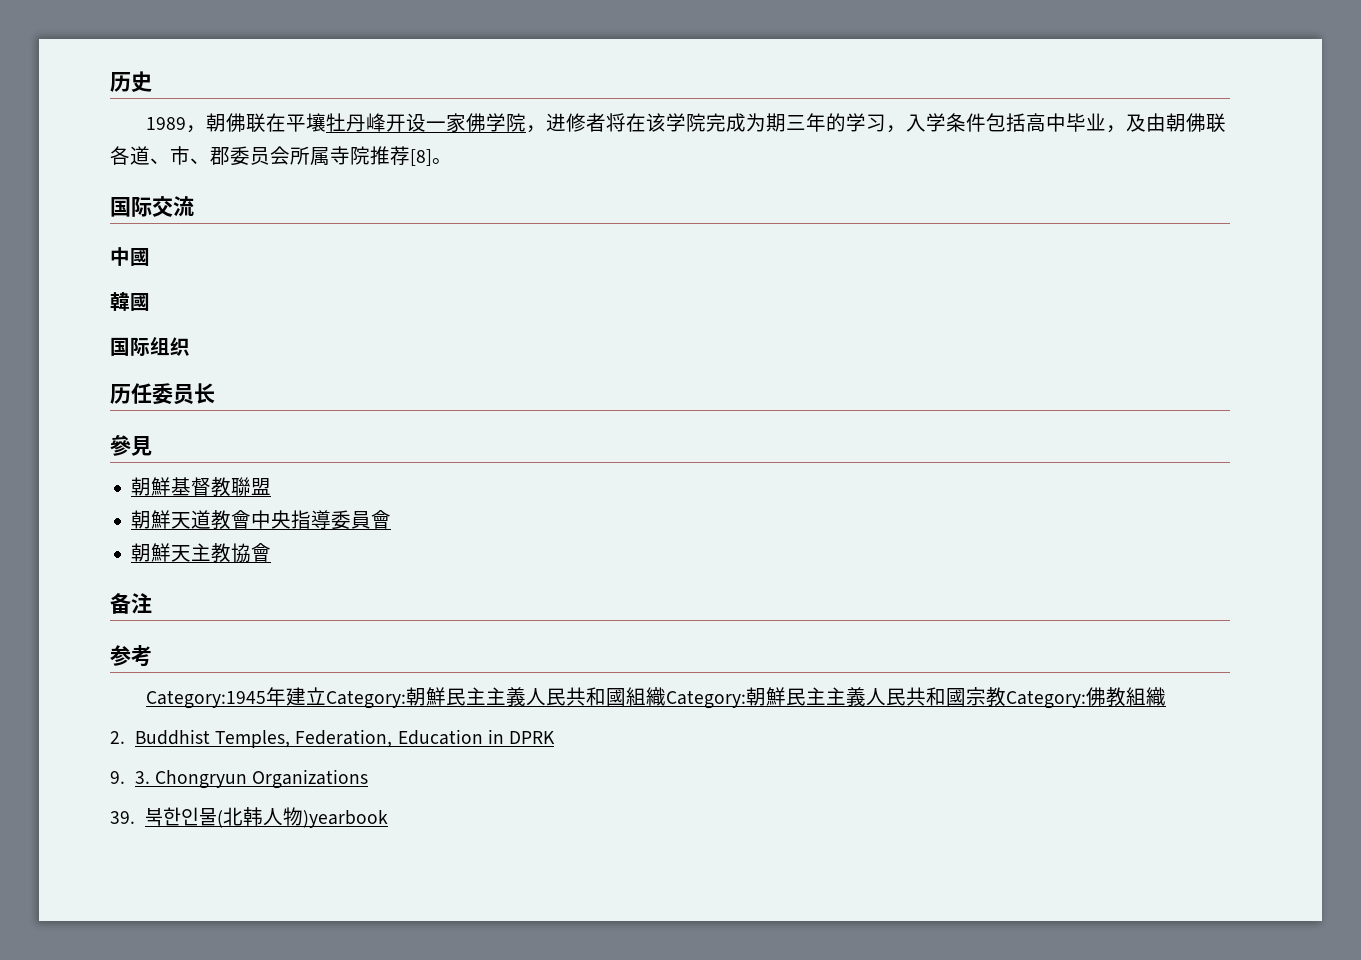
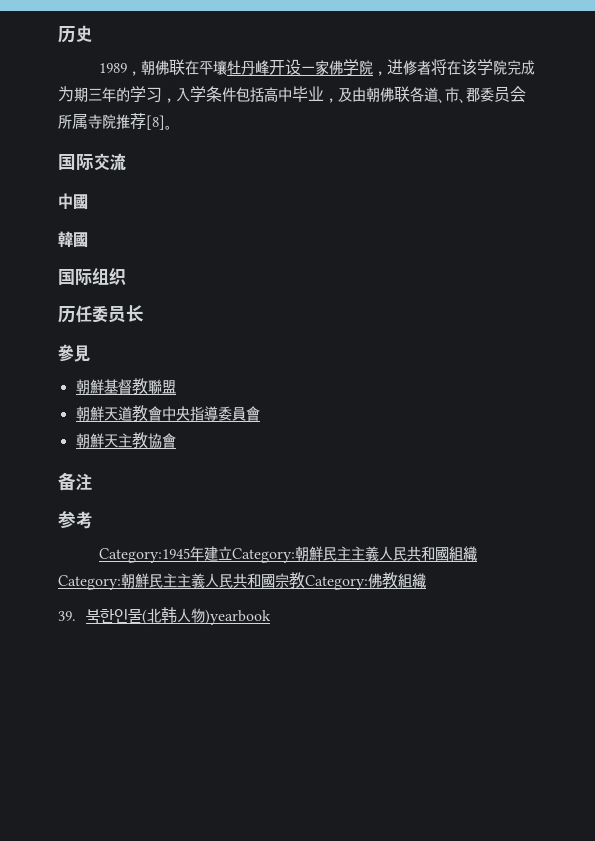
- 2. Buddhist Temples, Federation, Education in DPRK
- 9. 3. Chongryun Organizations

